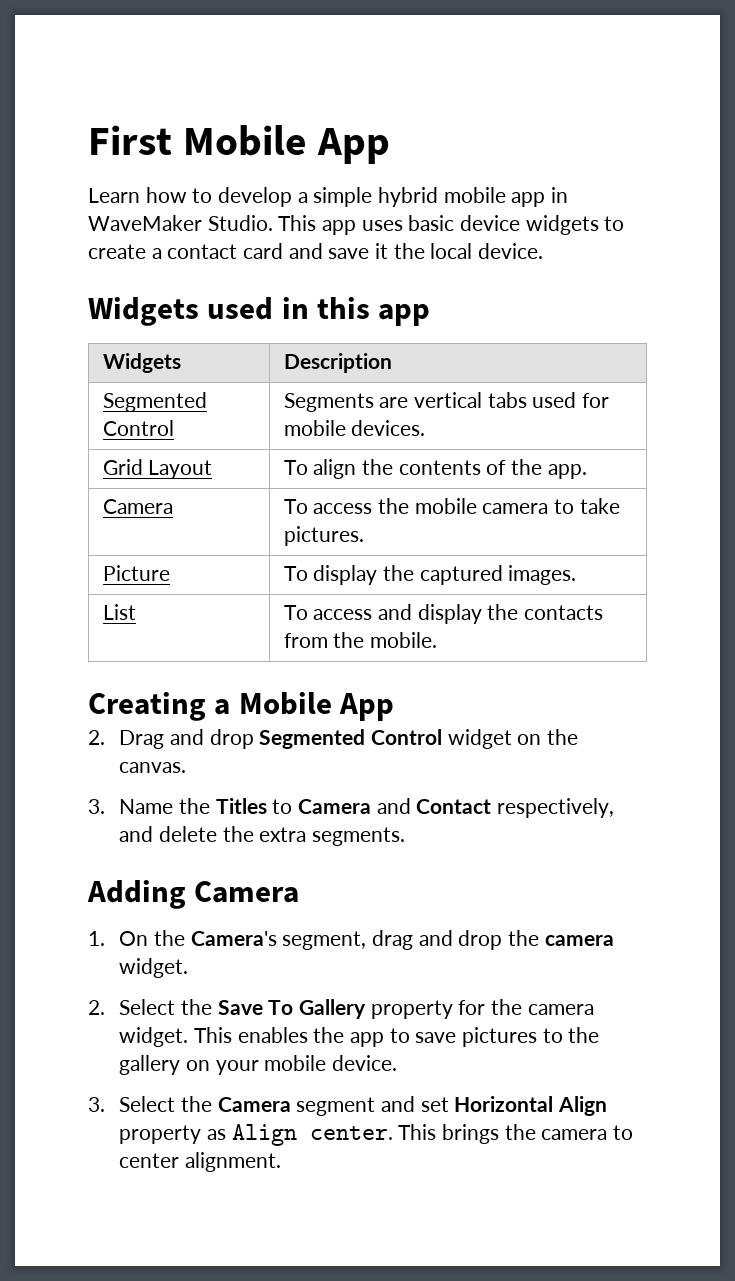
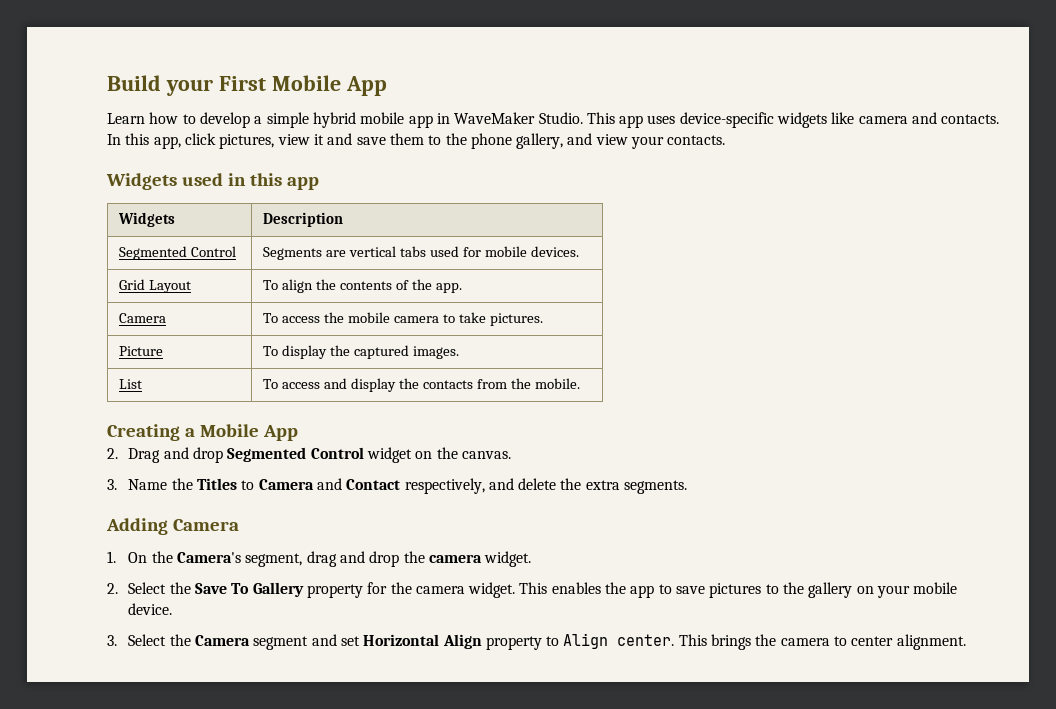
- First Mobile App
+ Build your First Mobile App
- This app uses basic device widgets to create a contact card and save it the local device.
+ This app uses device-specific widgets like camera and contacts. In this app, click pictures, view it and save them to the phone gallery, and view your contacts.
- 3. Select the Camera segment and set Horizontal Align property as Align center.
+ 3. Select the Camera segment and set Horizontal Align property to Align center.

